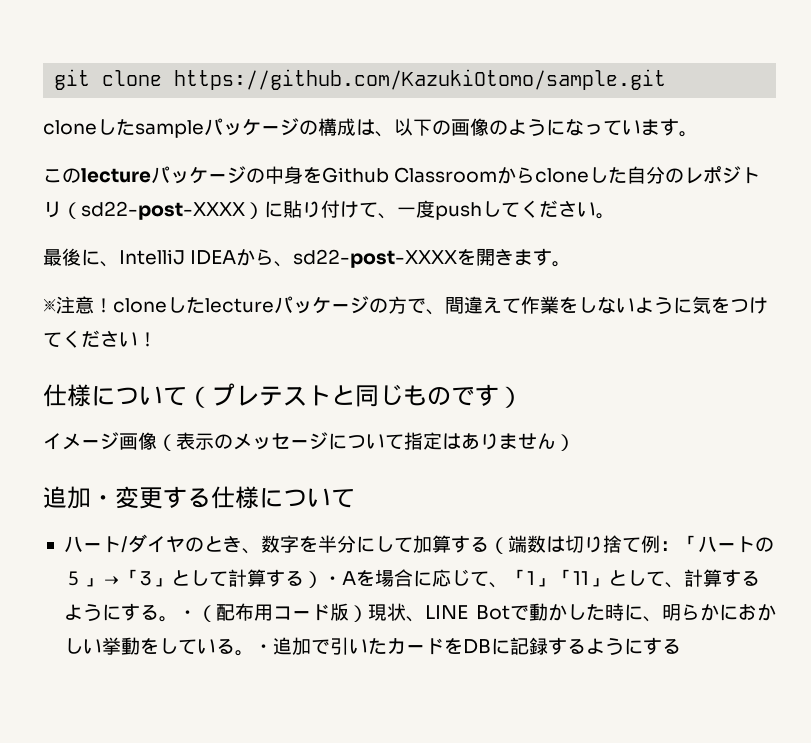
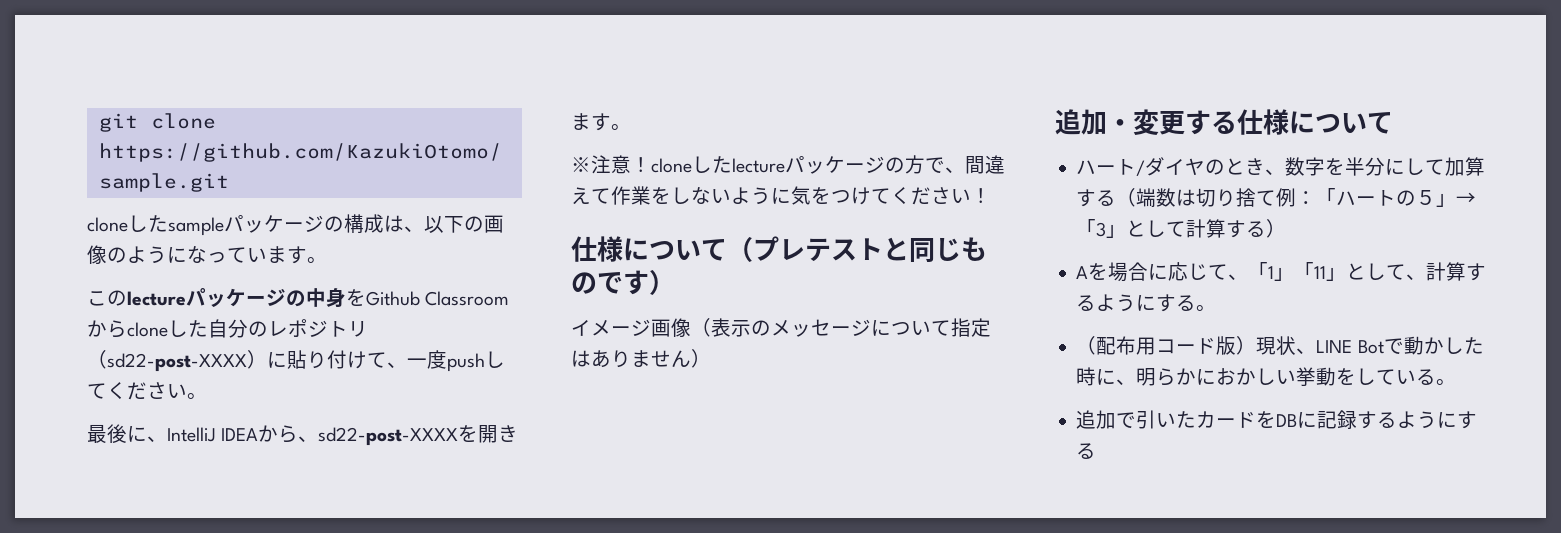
- 「ハートの５」→「3」として計算する）・Aを場合に応じて、「1」「11」として、計算するようにする。・（配布用コード版）現状、LINE Botで動かした時に、明らかにおかしい挙動をしている。・追加で引いたカードをDBに記録するようにする
+ 「ハートの５」→「3」として計算する）
+ Aを場合に応じて、「1」「11」として、計算するようにする。
+ （配布用コード版）現状、LINE Botで動かした時に、明らかにおかしい挙動をしている。
+ 追加で引いたカードをDBに記録するようにする

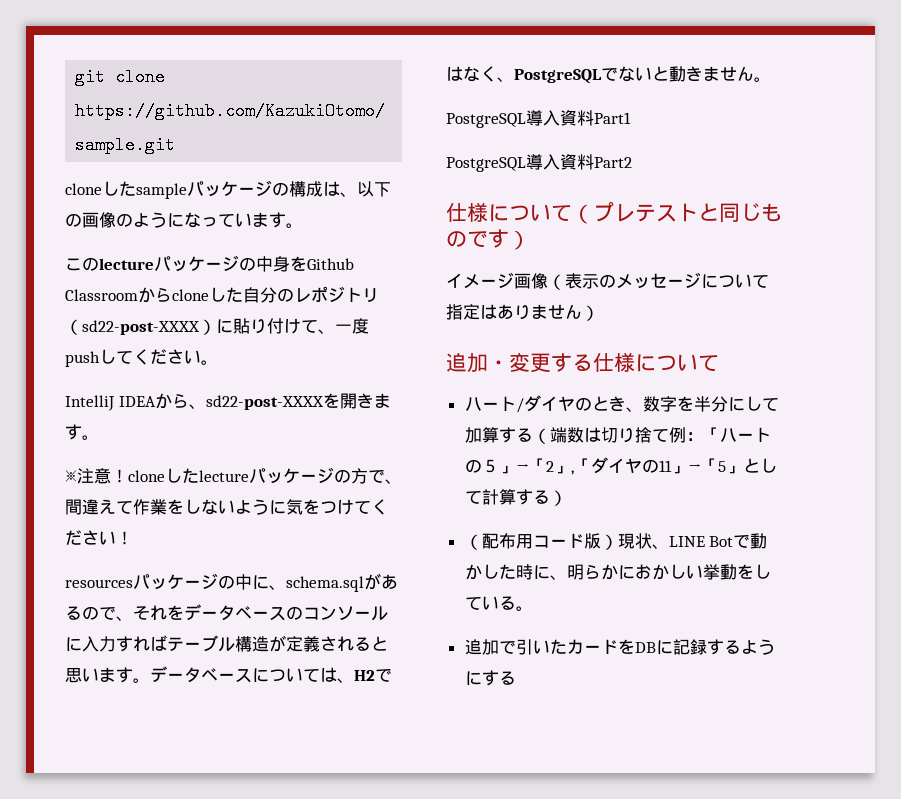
- 最後に、IntelliJ IDEAから、sd22-post-XXXXを開きます。
+ IntelliJ IDEAから、sd22-post-XXXXを開きます。
+ resourcesパッケージの中に、schema.sqlがあるので、それをデータベースのコンソールに入力すればテーブル構造が定義されると思います。データベースについては、H2ではなく、PostgreSQLでないと動きません。
+ PostgreSQL導入資料Part1
+ PostgreSQL導入資料Part2
- ハート/ダイヤのとき、数字を半分にして加算する（端数は切り捨て例：「ハートの５」→「3」として計算する）
+ ハート/ダイヤのとき、数字を半分にして加算する（端数は切り捨て例：「ハートの５」→「2」,「ダイヤの11」→「5」として計算する）
- Aを場合に応じて、「1」「11」として、計算するようにする。

